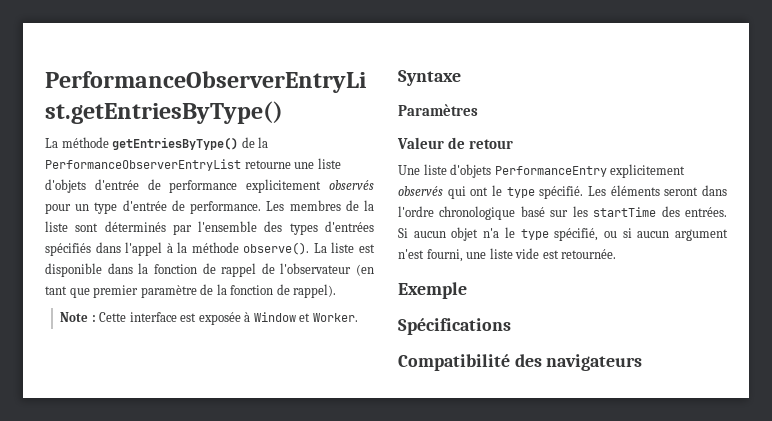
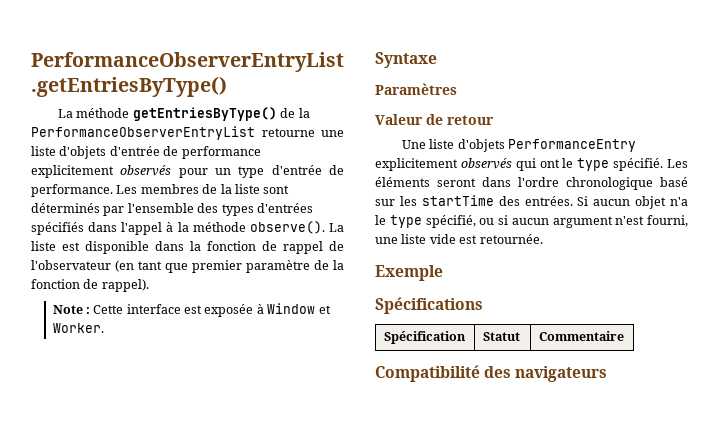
+ Spécification | Statut | Commentaire

